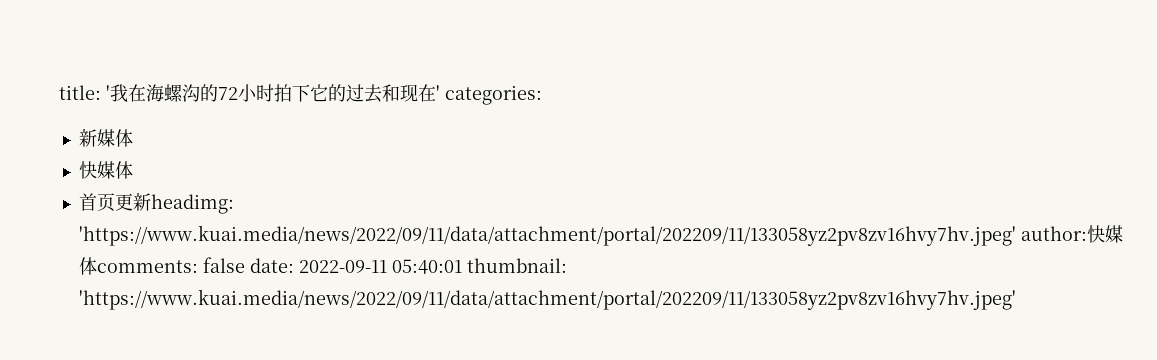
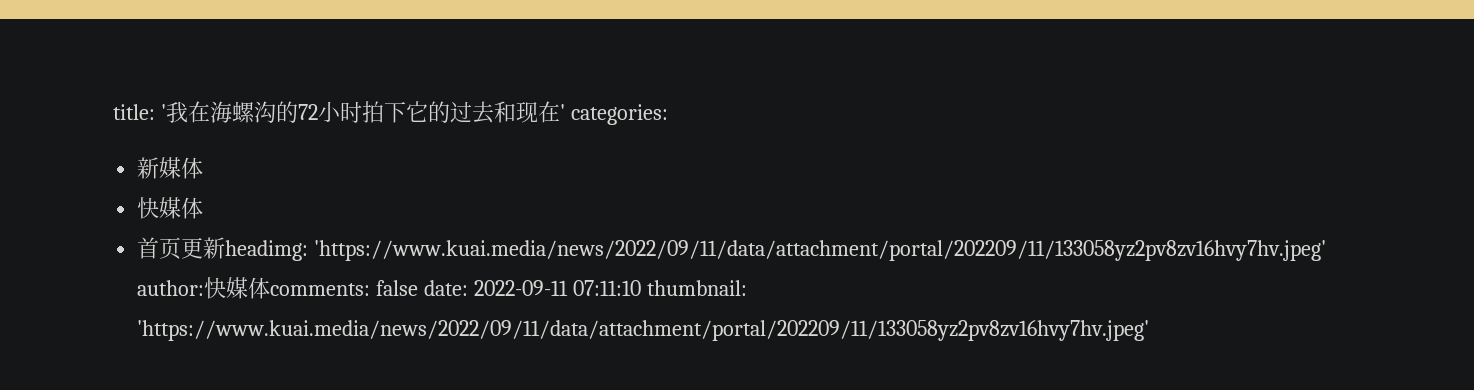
- 首页更新headimg: 'https://www.kuai.media/news/2022/09/11/data/attachment/portal/202209/11/133058yz2pv8zv16hvy7hv.jpeg' author:快媒体comments: false date: 2022-09-11 05:40:01 thumbnail: 'https://www.kuai.media/news/2022/09/11/data/attachment/portal/202209/11/133058yz2pv8zv16hvy7hv.jpeg'
+ 首页更新headimg: 'https://www.kuai.media/news/2022/09/11/data/attachment/portal/202209/11/133058yz2pv8zv16hvy7hv.jpeg' author:快媒体comments: false date: 2022-09-11 07:11:10 thumbnail: 'https://www.kuai.media/news/2022/09/11/data/attachment/portal/202209/11/133058yz2pv8zv16hvy7hv.jpeg'

